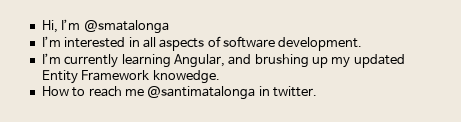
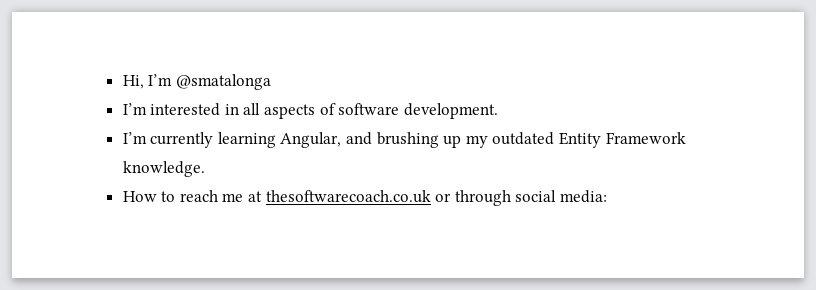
- I’m currently learning Angular, and brushing up my updated Entity Framework knowedge.
+ I’m currently learning Angular, and brushing up my outdated Entity Framework knowledge.
- How to reach me @santimatalonga in twitter.
+ How to reach me at thesoftwarecoach.co.uk or through social media:

